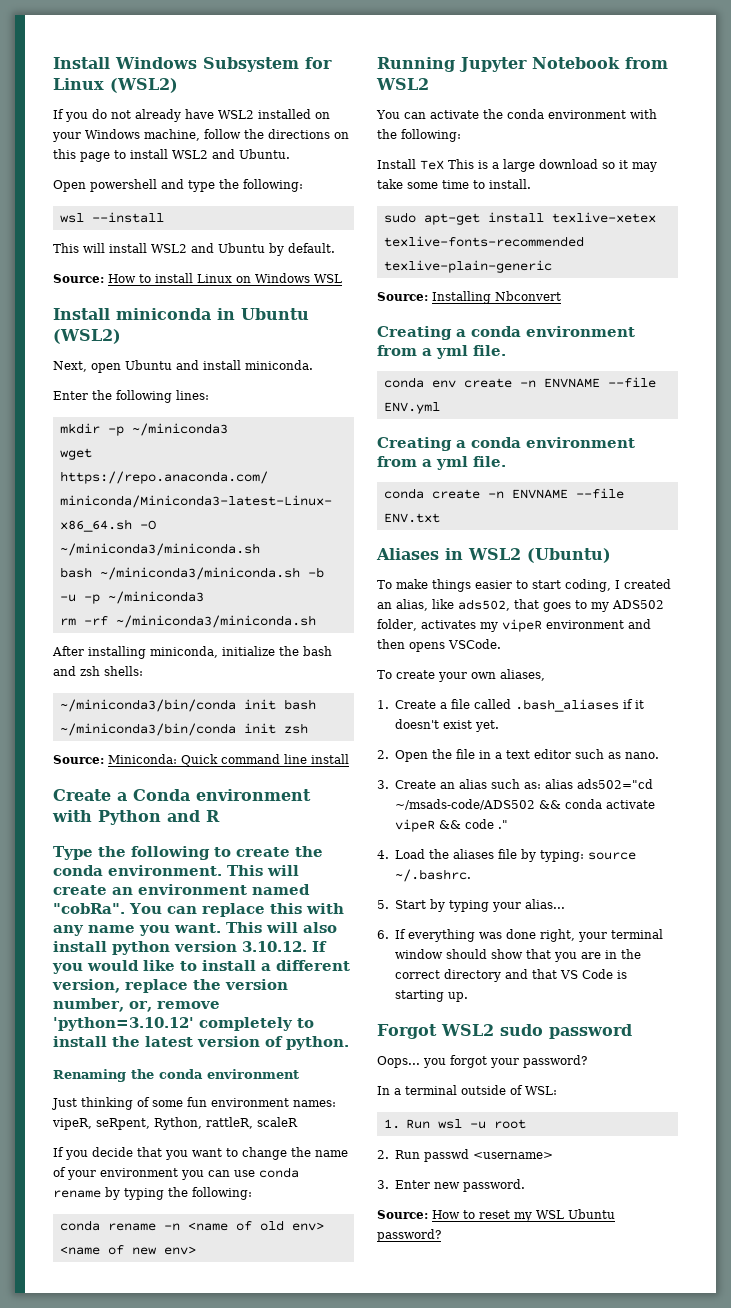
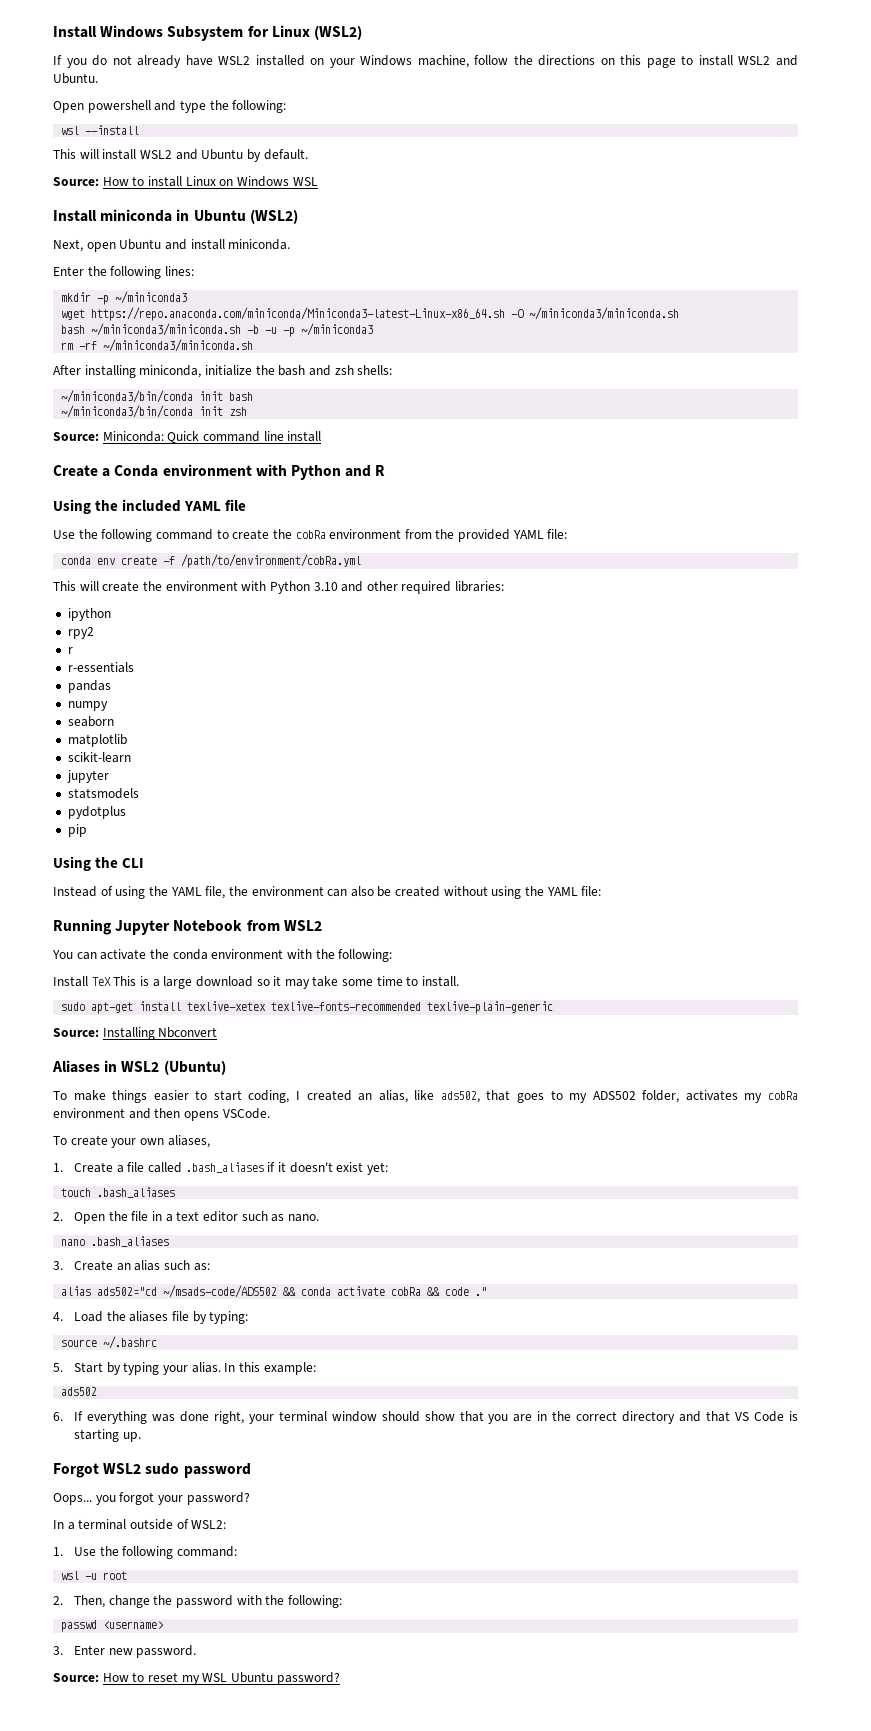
- Type the following to create the conda environment. This will create an environment named "cobRa". You can replace this with any name you want. This will also install python version 3.10.12. If you would like to install a different version, replace the version number, or, remove 'python=3.10.12' completely to install the latest version of python.
- Renaming the conda environment
- Just thinking of some fun environment names: vipeR, seRpent, Rython, rattleR, scaleR
- If you decide that you want to change the name of your environment you can use conda rename by typing the following:
- conda rename -n <name of old env> <name of new env>
+ Using the included YAML file
+ Use the following command to create the cobRa environment from the provided YAML file:
+ conda env create -f /path/to/environment/cobRa.yml
+ This will create the environment with Python 3.10 and other required libraries:
+ ipython
+ rpy2
+ r
+ r-essentials
+ pandas
+ numpy
+ seaborn
+ matplotlib
+ scikit-learn
+ jupyter
+ statsmodels
+ pydotplus
+ pip
+ Using the CLI
+ Instead of using the YAML file, the environment can also be created without using the YAML file:
  Source: Installing Nbconvert
- Creating a conda environment from a yml file.
- conda env create -n ENVNAME --file ENV.yml
- Creating a conda environment from a yml file.
- conda create -n ENVNAME --file ENV.txt
- To make things easier to start coding, I created an alias, like ads502, that goes to my ADS502 folder, activates my vipeR environment and then opens VSCode.
+ To make things easier to start coding, I created an alias, like ads502, that goes to my ADS502 folder, activates my cobRa environment and then opens VSCode.
- 1. Create a file called .bash_aliases if it doesn't exist yet.
+ 1. Create a file called .bash_aliases if it doesn't exist yet:
+ touch .bash_aliases
+ nano .bash_aliases
- 3. Create an alias such as: alias ads502="cd ~/msads-code/ADS502 && conda activate vipeR && code ."
+ 3. Create an alias such as:
+ alias ads502="cd ~/msads-code/ADS502 && conda activate cobRa && code ."
- 4. Load the aliases file by typing: source ~/.bashrc.
+ 4. Load the aliases file by typing:
+ source ~/.bashrc
- 5. Start by typing your alias...
+ 5. Start by typing your alias. In this example:
+ ads502
- In a terminal outside of WSL:
- 1. Run wsl -u root
+ In a terminal outside of WSL2:
+ 1. Use the following command:
+ wsl -u root
- 2. Run passwd <username>
+ 2. Then, change the password with the following:
+ passwd <username>

